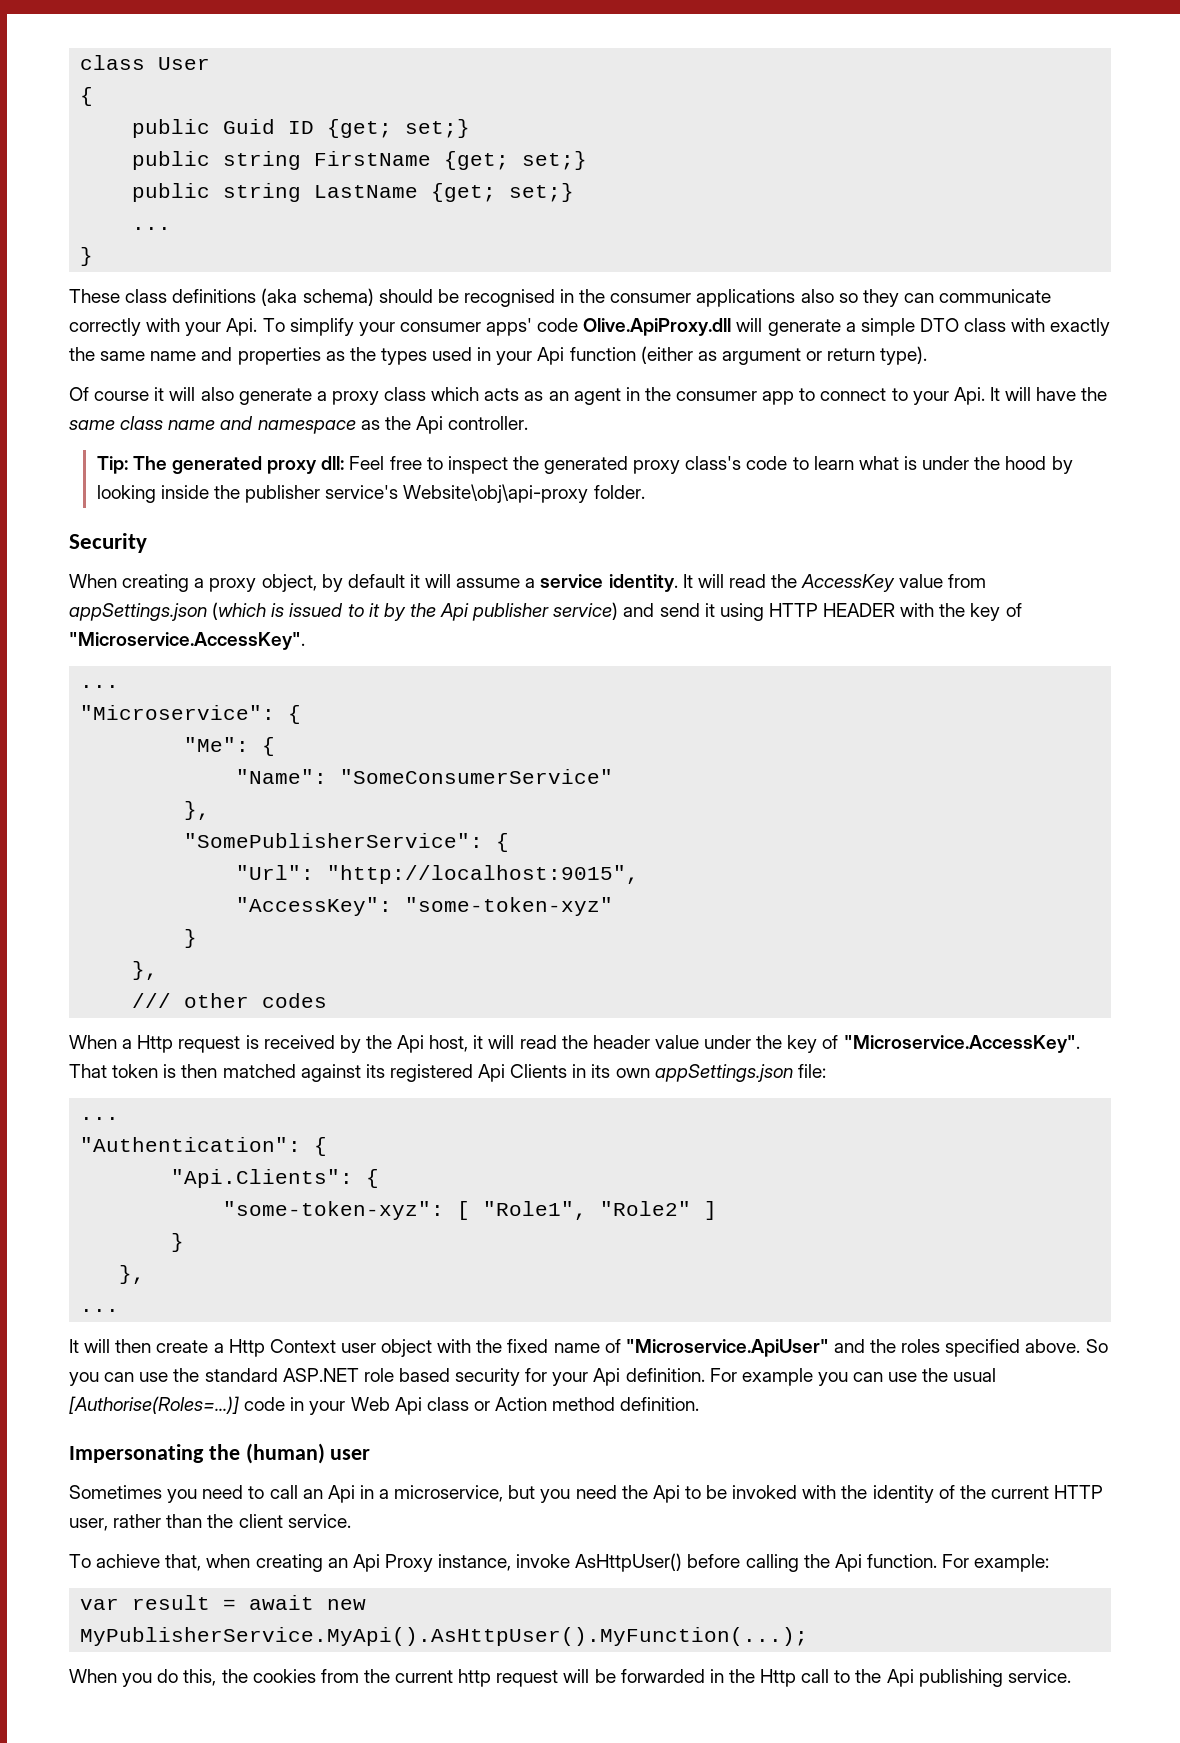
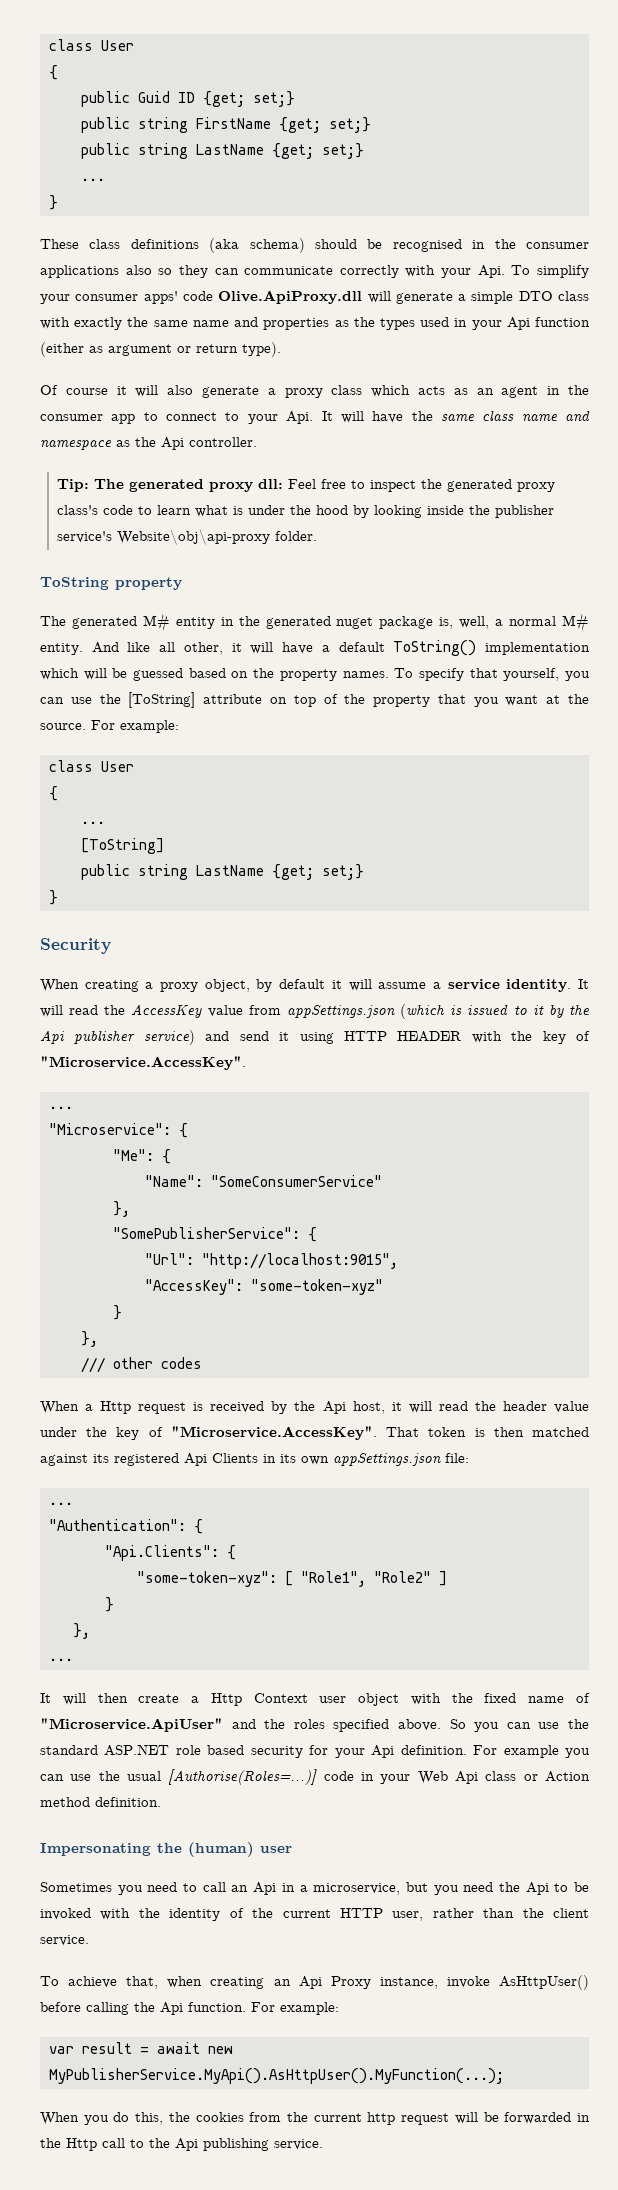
+ ToString property
+ The generated M# entity in the generated nuget package is, well, a normal M# entity. And like all other, it will have a default ToString() implementation which will be guessed based on the property names. To specify that yourself, you can use the [ToString] attribute on top of the property that you want at the source. For example:
+ class User
+ {
+ ...
+ [ToString]
+ public string LastName {get; set;}
+ }

